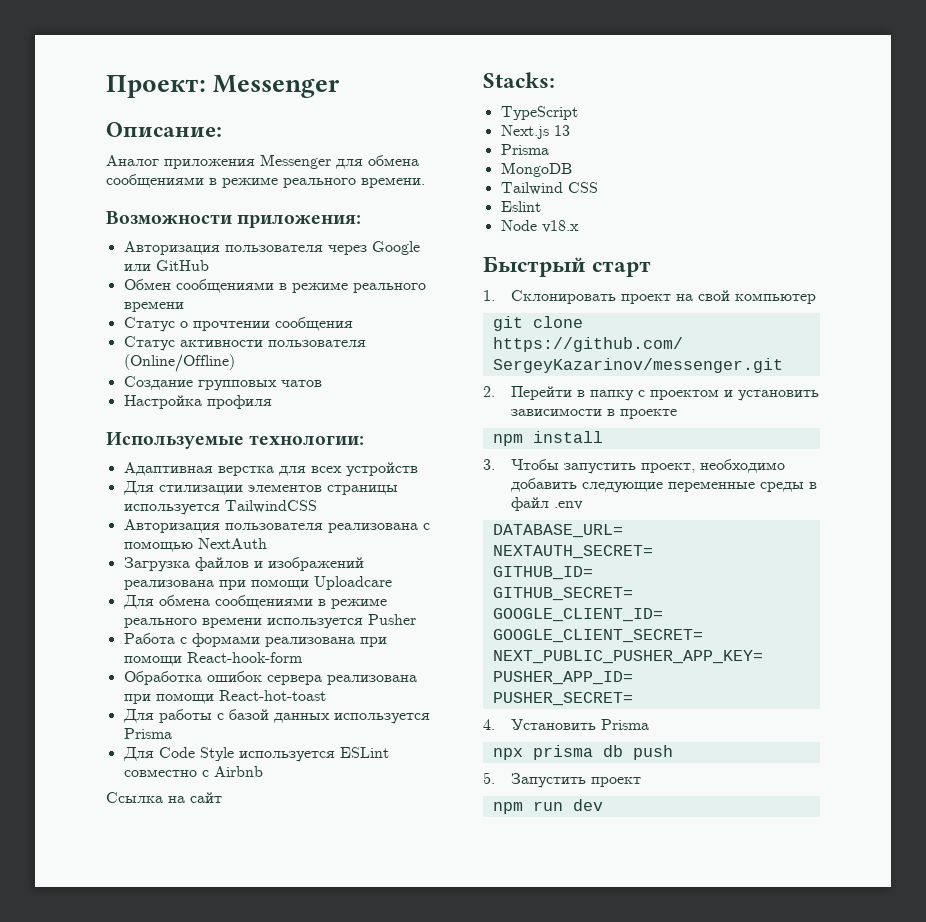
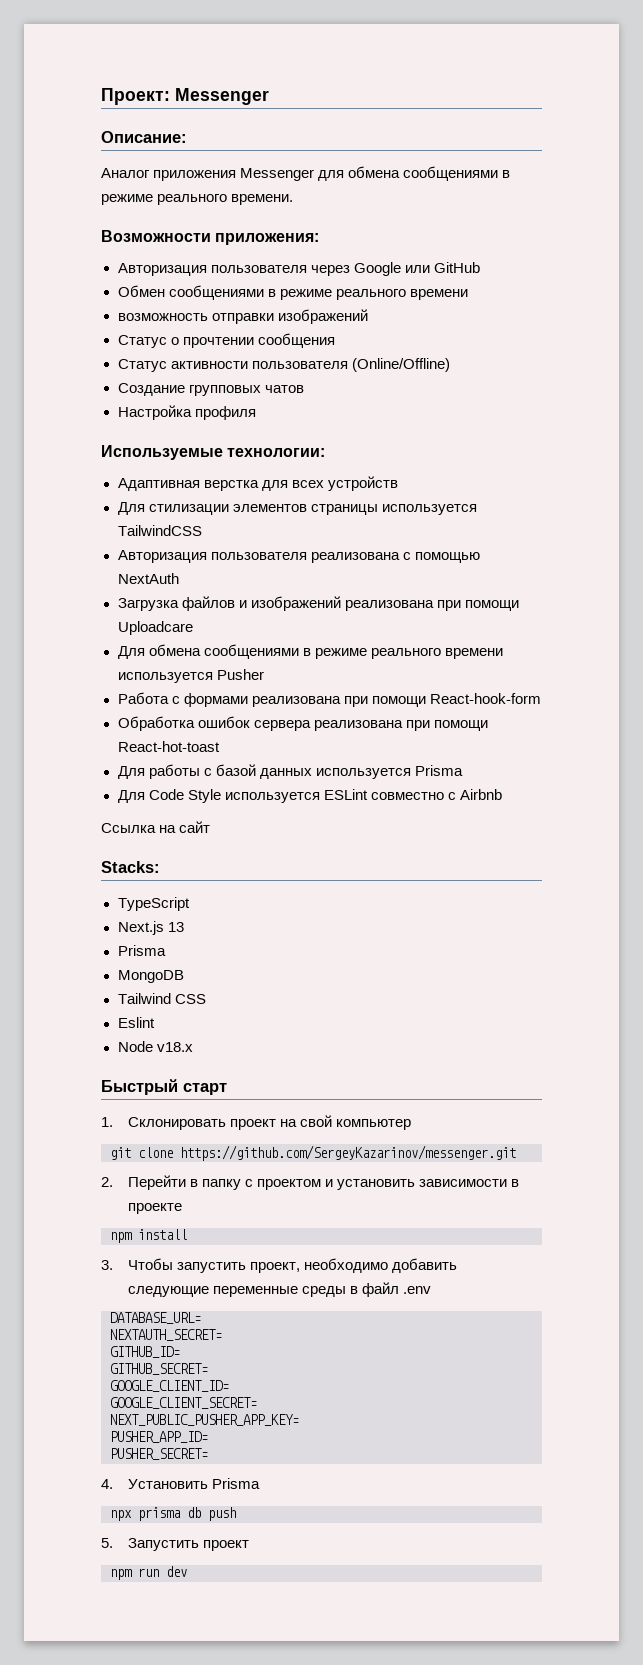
+ возможность отправки изображений

